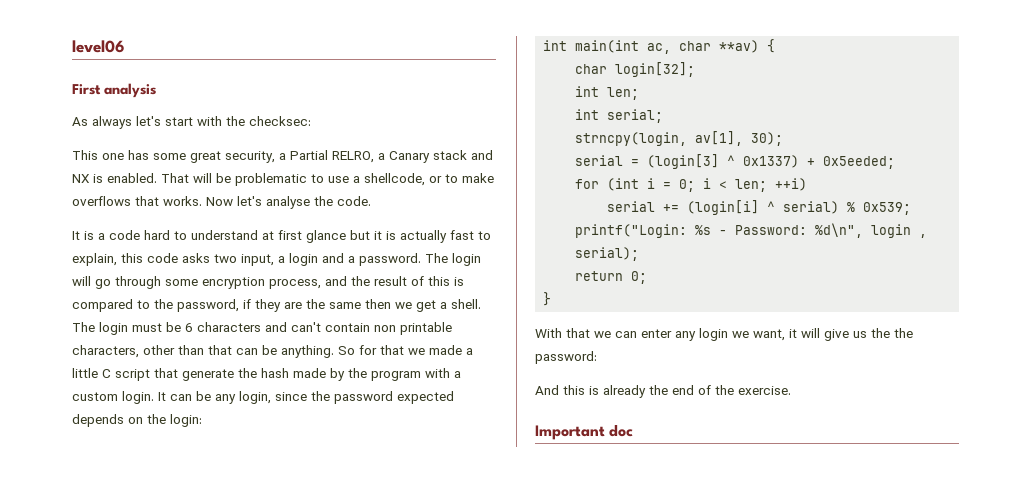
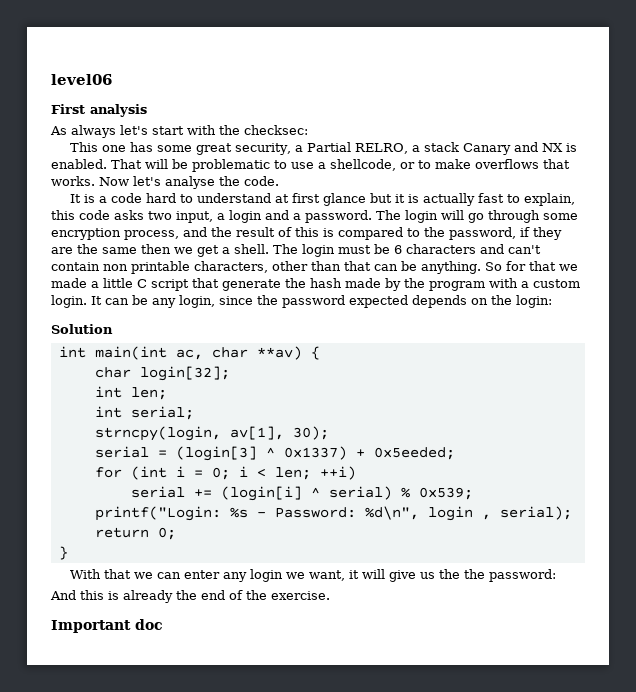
- This one has some great security, a Partial RELRO, a Canary stack and NX is enabled.
+ This one has some great security, a Partial RELRO, a stack Canary and NX is enabled.
+ Solution

